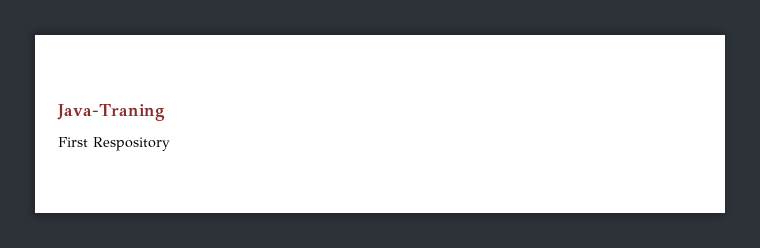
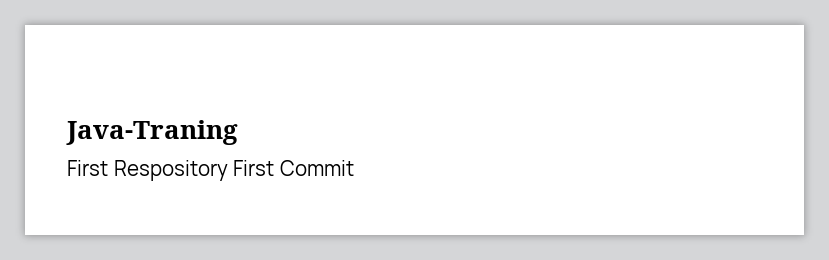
- First Respository
+ First Respository First Commit

